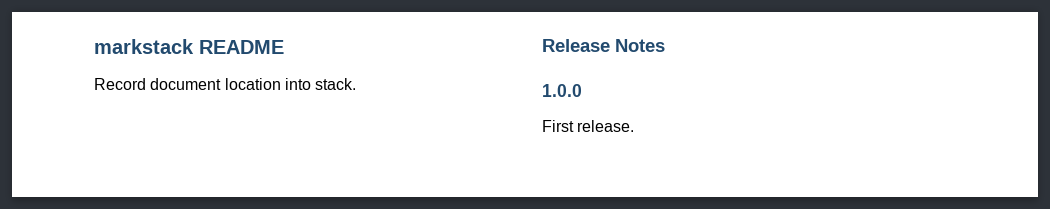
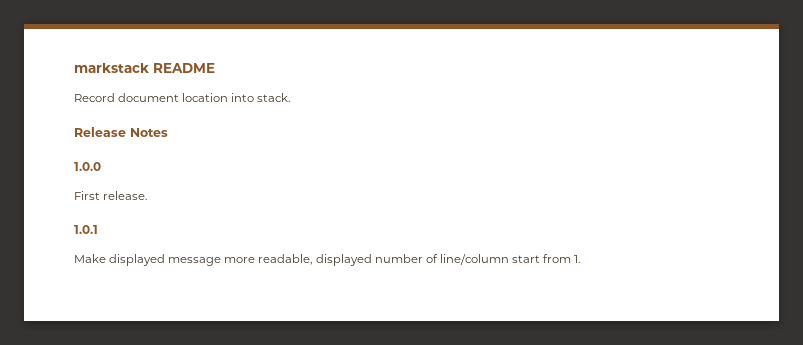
+ 1.0.1
+ Make displayed message more readable, displayed number of line/column start from 1.

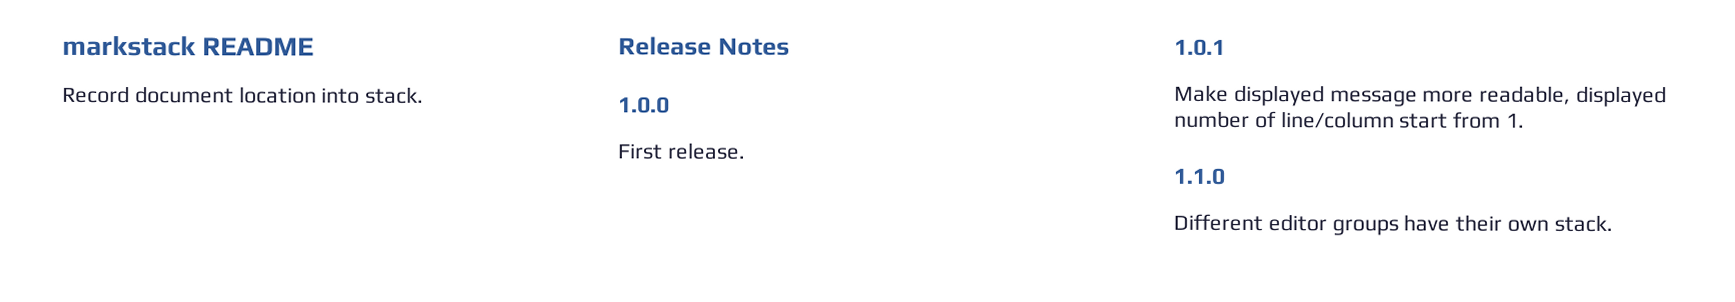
+ 1.1.0
+ Different editor groups have their own stack.

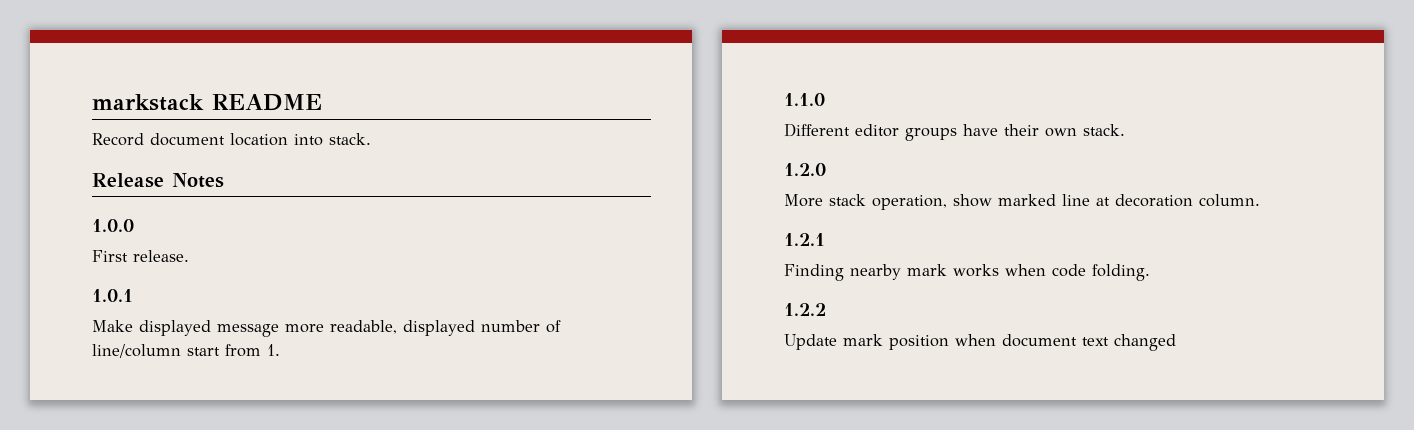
+ 1.2.0
+ More stack operation, show marked line at decoration column.
+ 1.2.1
+ Finding nearby mark works when code folding.
+ 1.2.2
+ Update mark position when document text changed

